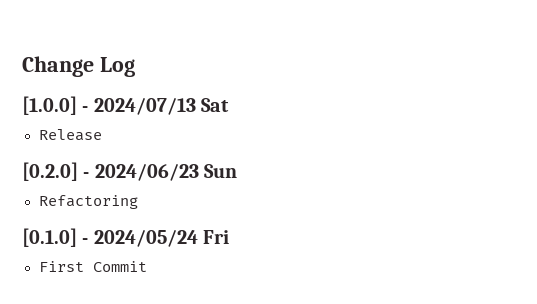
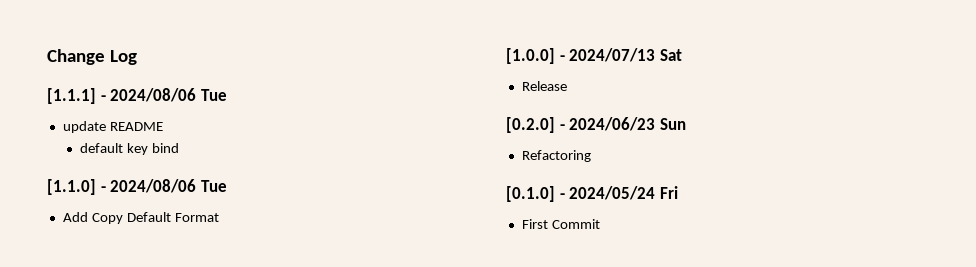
+ [1.1.1] - 2024/08/06 Tue
+ update README
+ default key bind
+ [1.1.0] - 2024/08/06 Tue
+ Add Copy Default Format

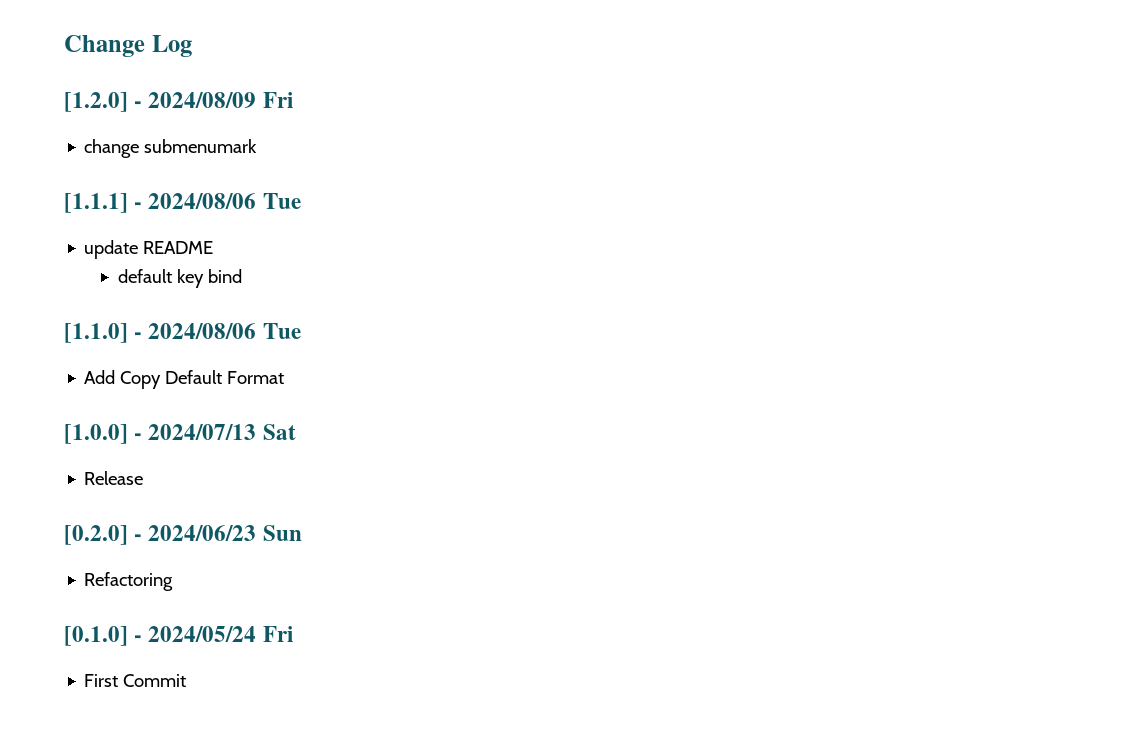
+ [1.2.0] - 2024/08/09 Fri
+ change submenumark

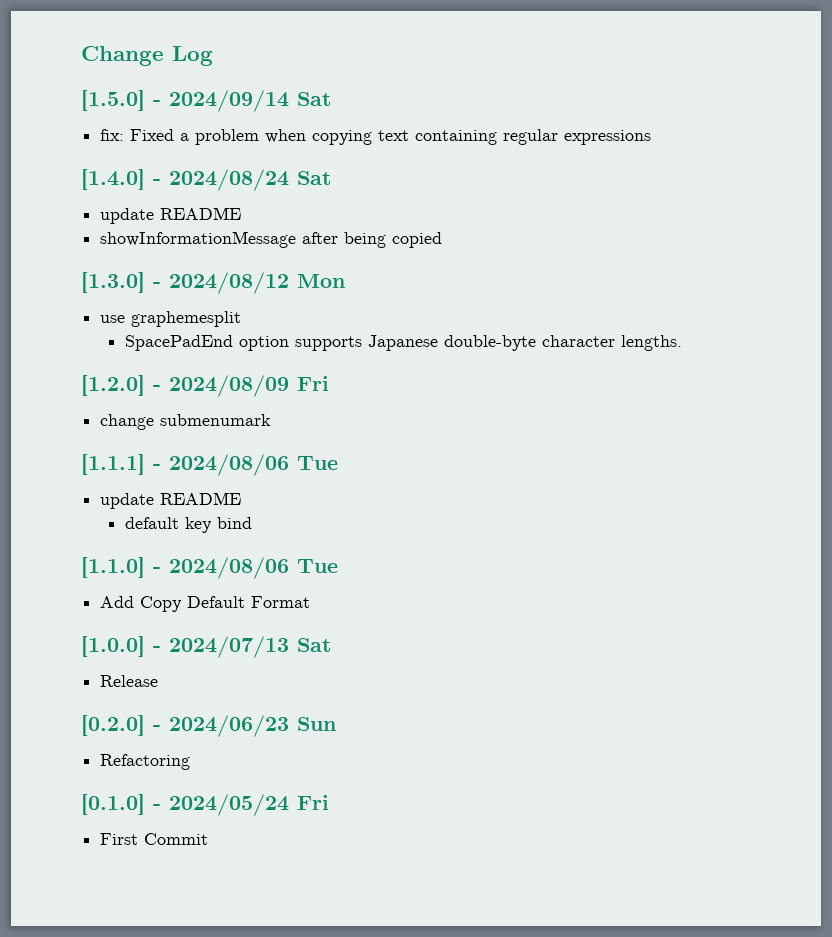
+ [1.5.0] - 2024/09/14 Sat
+ fix: Fixed a problem when copying text containing regular expressions
+ [1.4.0] - 2024/08/24 Sat
+ update README
+ showInformationMessage after being copied
+ [1.3.0] - 2024/08/12 Mon
+ use graphemesplit
+ SpacePadEnd option supports Japanese double-byte character lengths.

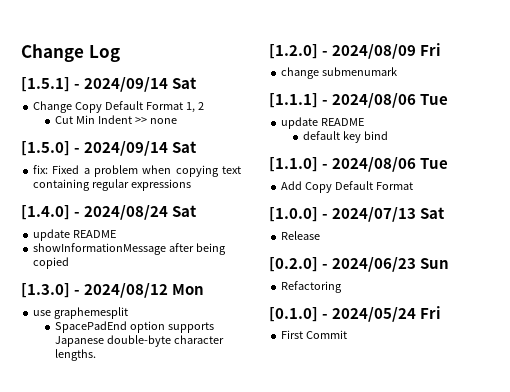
+ [1.5.1] - 2024/09/14 Sat
+ Change Copy Default Format 1, 2
+ Cut Min Indent >> none

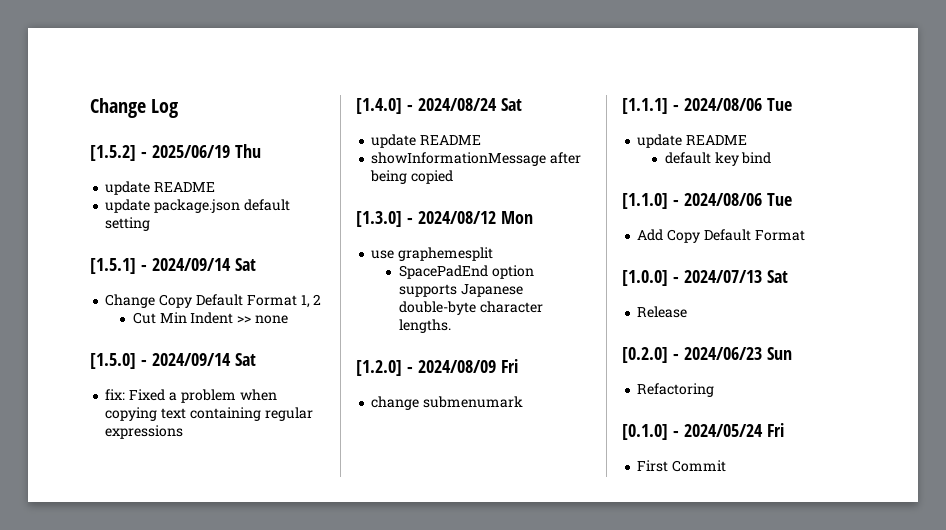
+ [1.5.2] - 2025/06/19 Thu
+ update README
+ update package.json default setting

